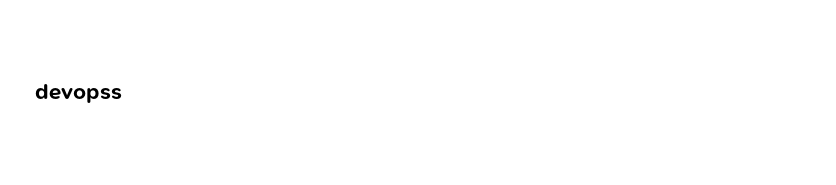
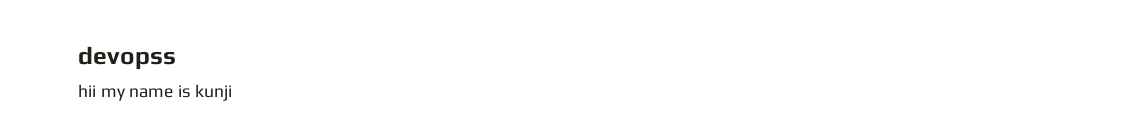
+ hii my name is kunji

